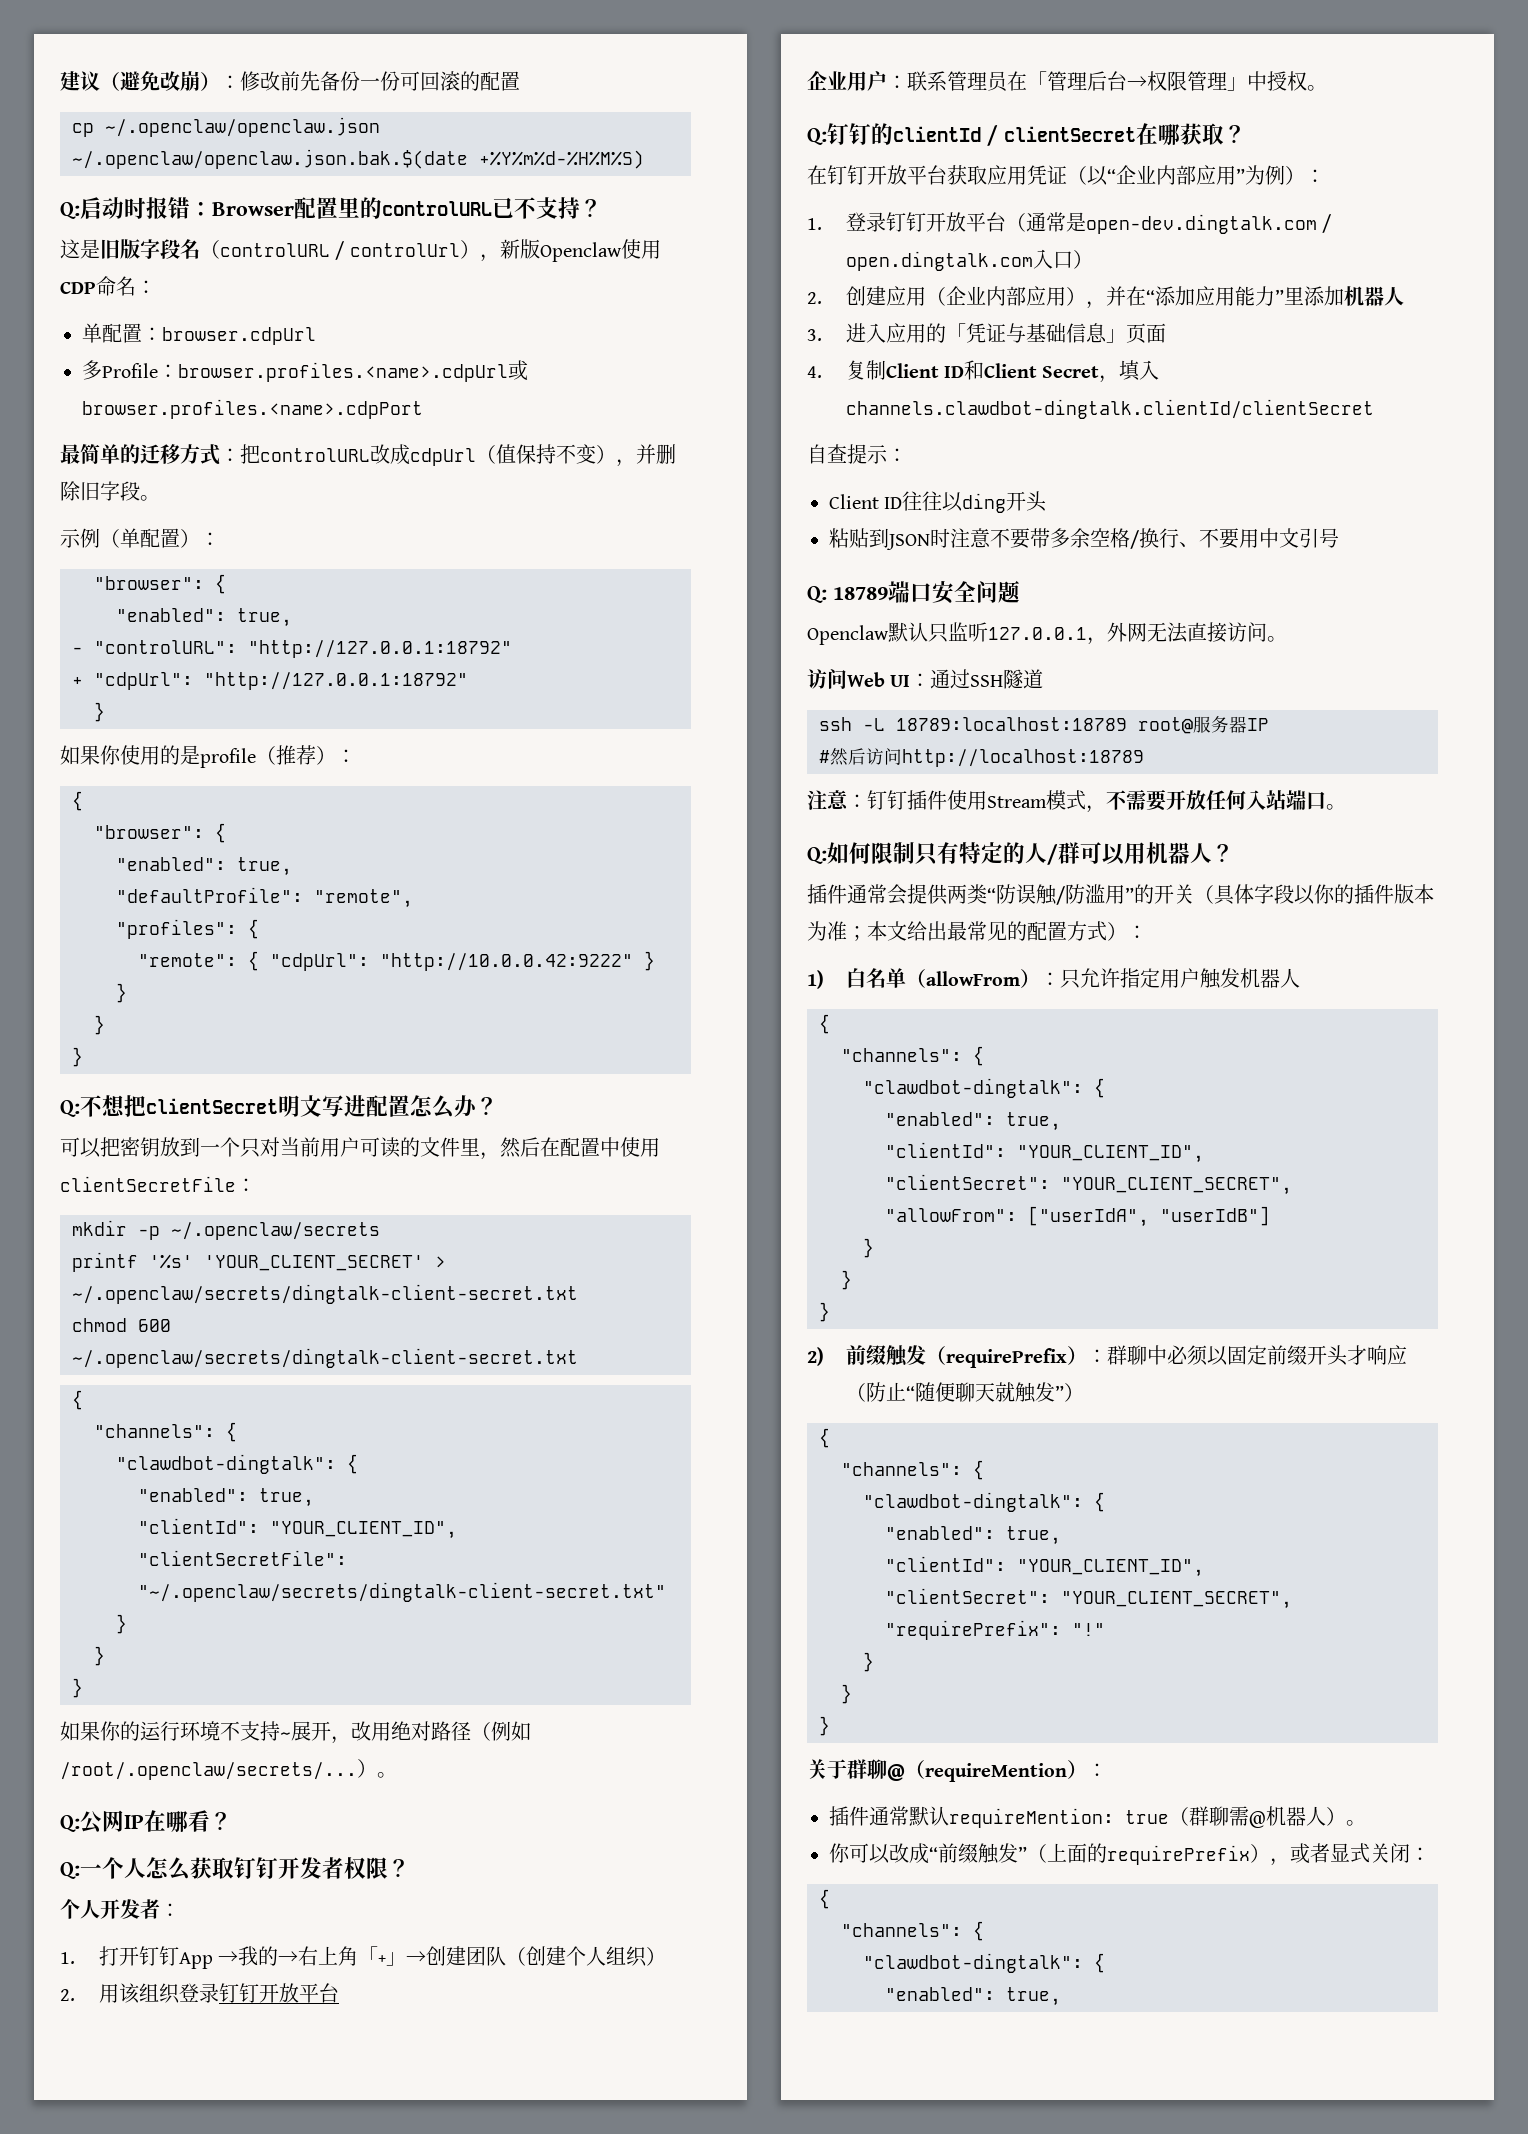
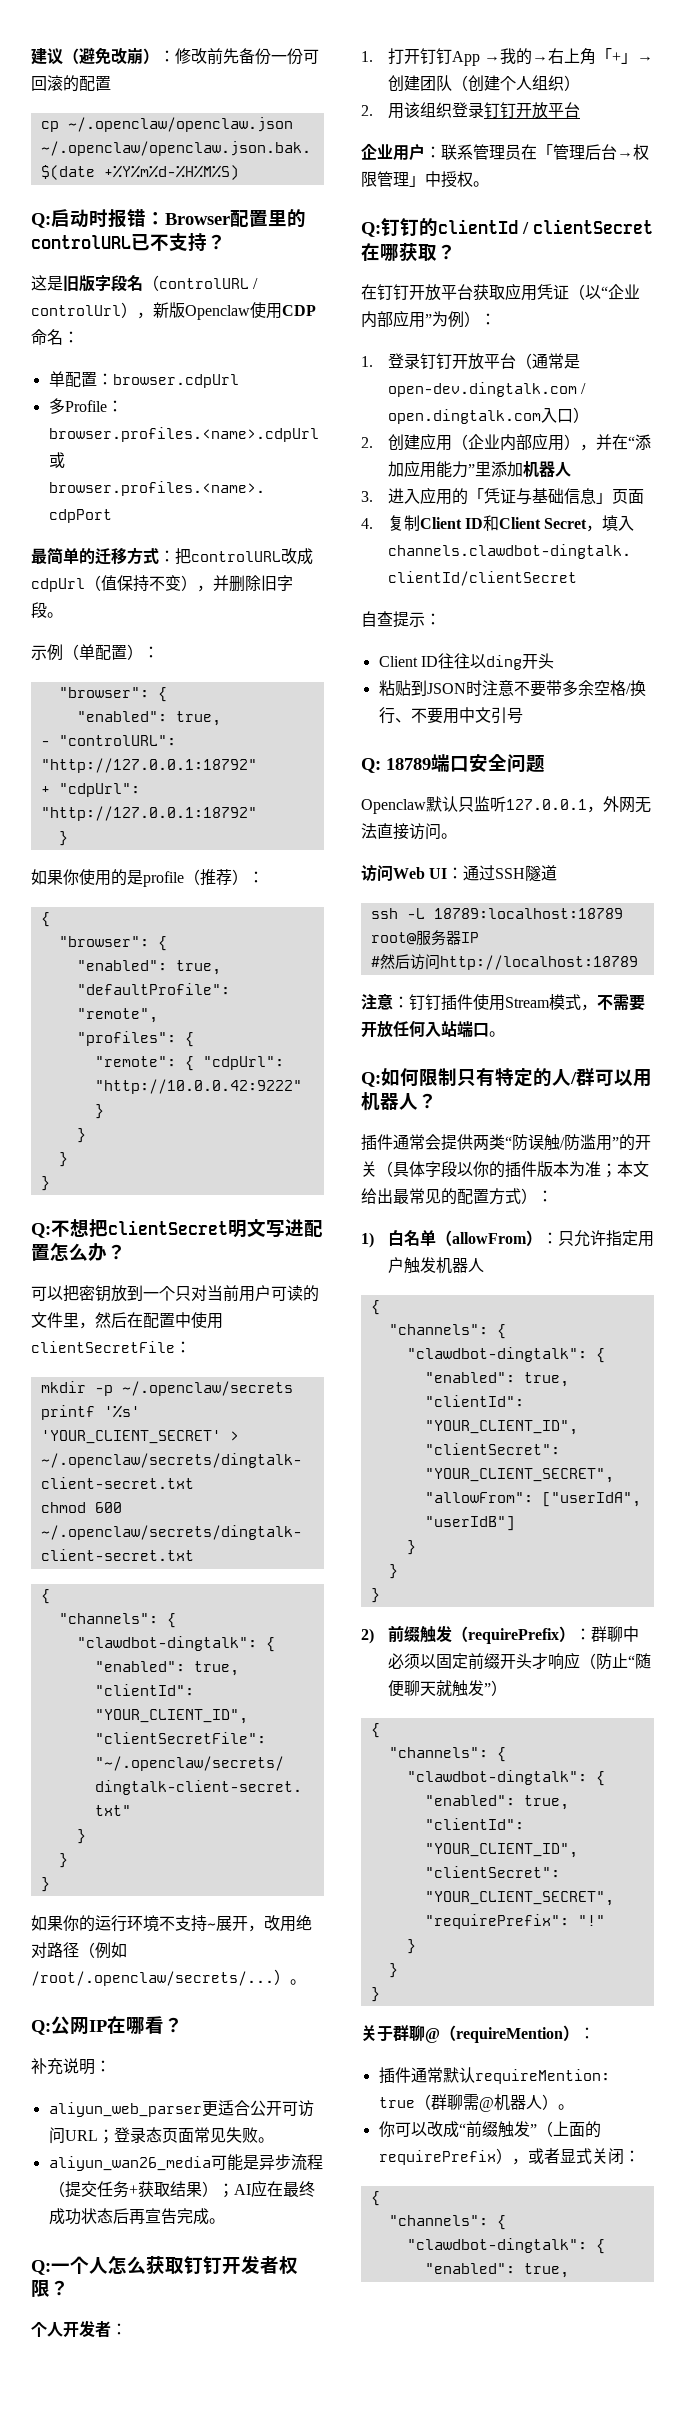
+ 补充说明：
+ aliyun_web_parser更适合公开可访问URL；登录态页面常见失败。
+ aliyun_wan26_media可能是异步流程（提交任务+获取结果）；AI应在最终成功状态后再宣告完成。

